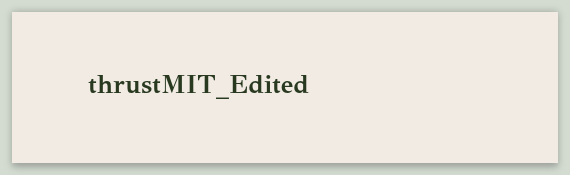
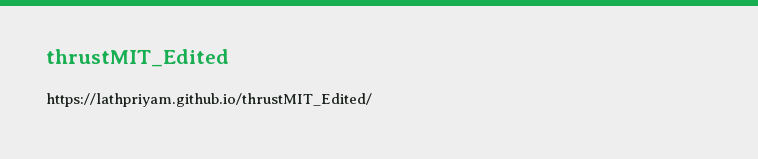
+ https://lathpriyam.github.io/thrustMIT_Edited/

